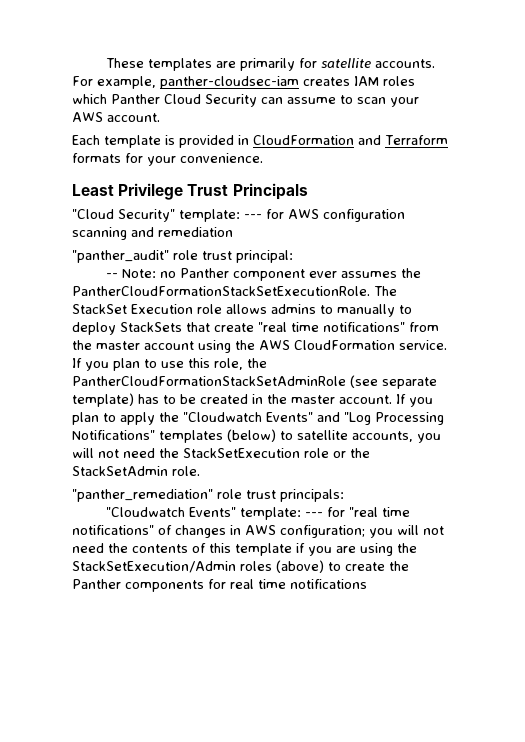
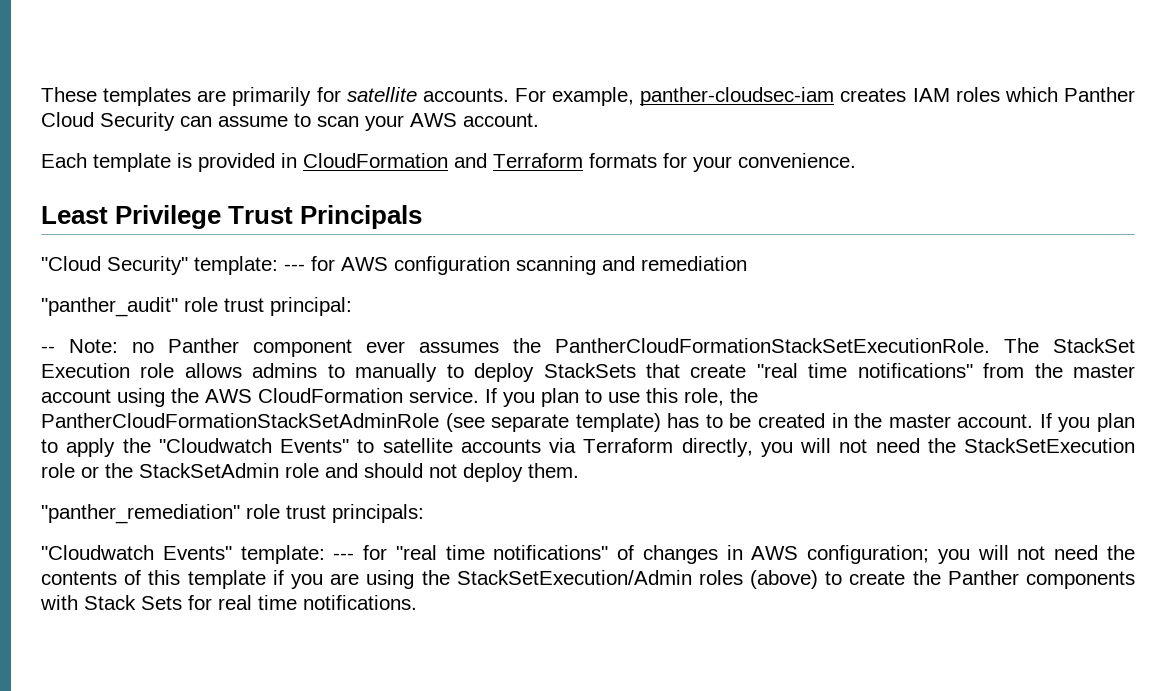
- If you plan to apply the "Cloudwatch Events" and "Log Processing Notifications" templates (below) to satellite accounts, you will not need the StackSetExecution role or the StackSetAdmin role.
+ If you plan to apply the "Cloudwatch Events" to satellite accounts via Terraform directly, you will not need the StackSetExecution role or the StackSetAdmin role and should not deploy them.
- "Cloudwatch Events" template: --- for "real time notifications" of changes in AWS configuration; you will not need the contents of this template if you are using the StackSetExecution/Admin roles (above) to create the Panther components for real time notifications
+ "Cloudwatch Events" template: --- for "real time notifications" of changes in AWS configuration; you will not need the contents of this template if you are using the StackSetExecution/Admin roles (above) to create the Panther components with Stack Sets for real time notifications.

